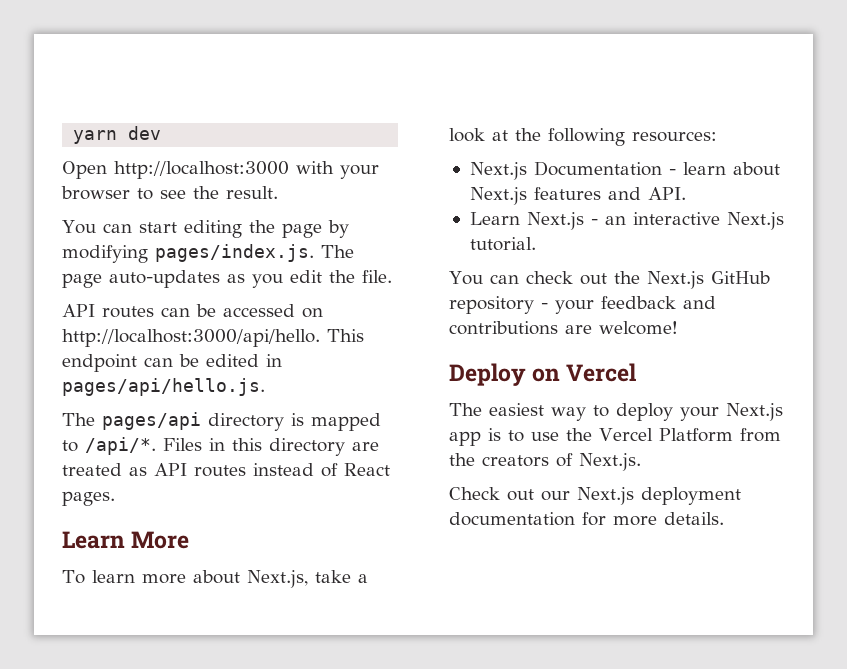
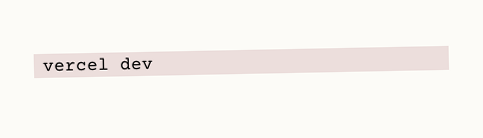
- yarn dev
+ vercel dev
- Open http://localhost:3000 with your browser to see the result.
- You can start editing the page by modifying pages/index.js. The page auto-updates as you edit the file.
- API routes can be accessed on http://localhost:3000/api/hello. This endpoint can be edited in pages/api/hello.js.
- The pages/api directory is mapped to /api/*. Files in this directory are treated as API routes instead of React pages.
- Learn More
- To learn more about Next.js, take a look at the following resources:
- Next.js Documentation - learn about Next.js features and API.
- Learn Next.js - an interactive Next.js tutorial.
- You can check out the Next.js GitHub repository - your feedback and contributions are welcome!
- Deploy on Vercel
- The easiest way to deploy your Next.js app is to use the Vercel Platform from the creators of Next.js.
- Check out our Next.js deployment documentation for more details.

